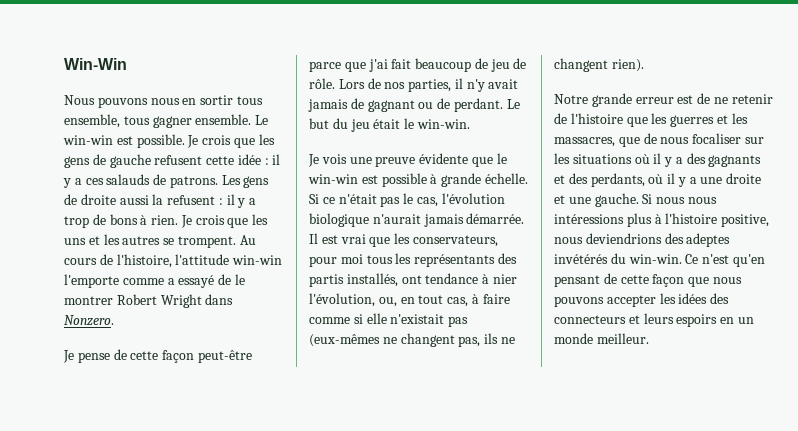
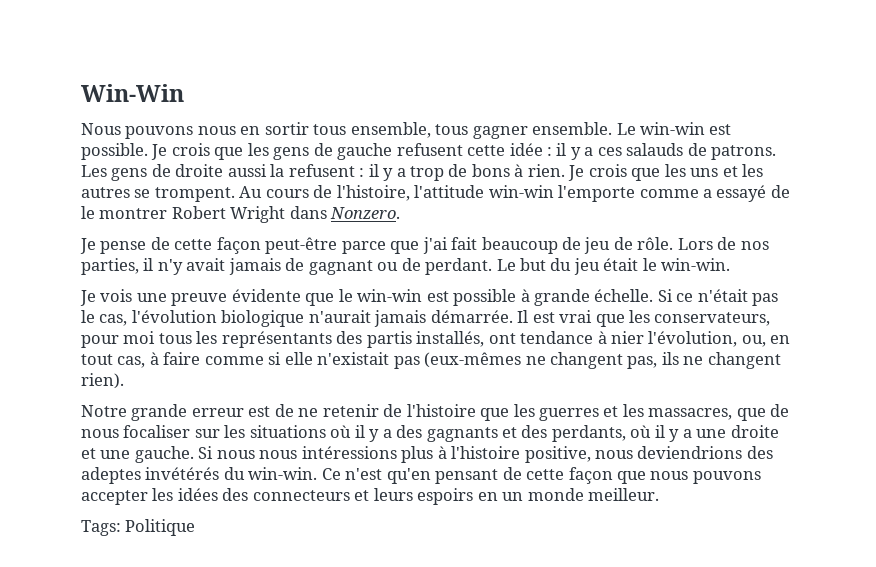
+ Tags: Politique

